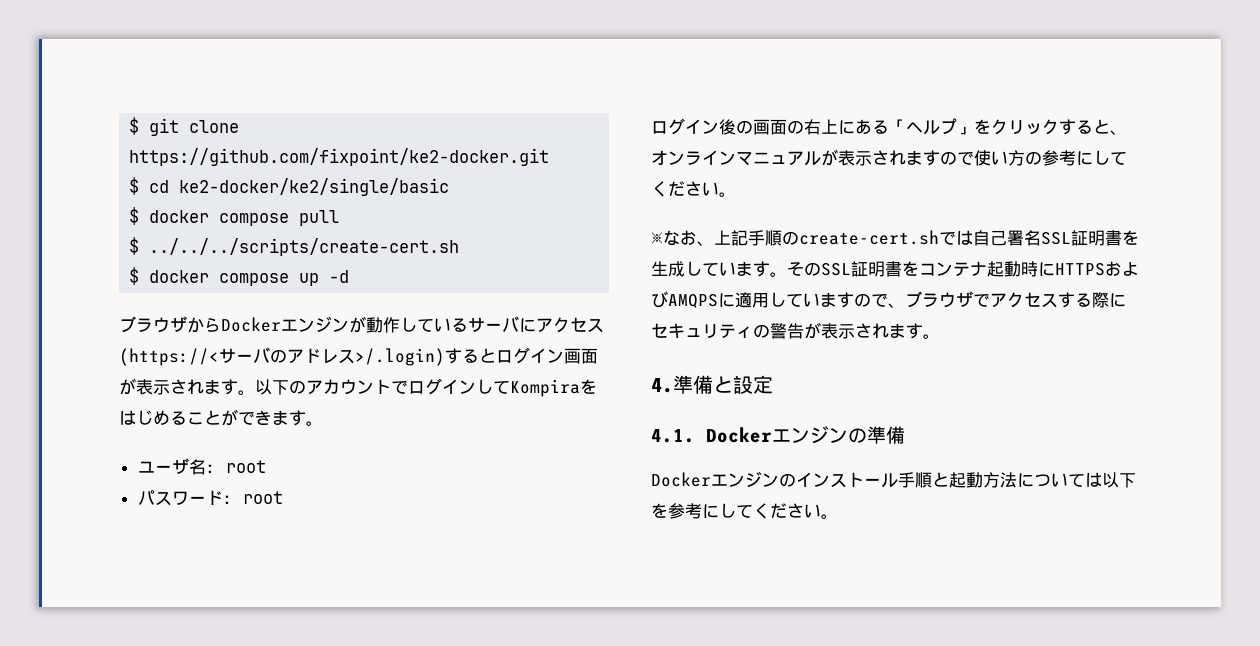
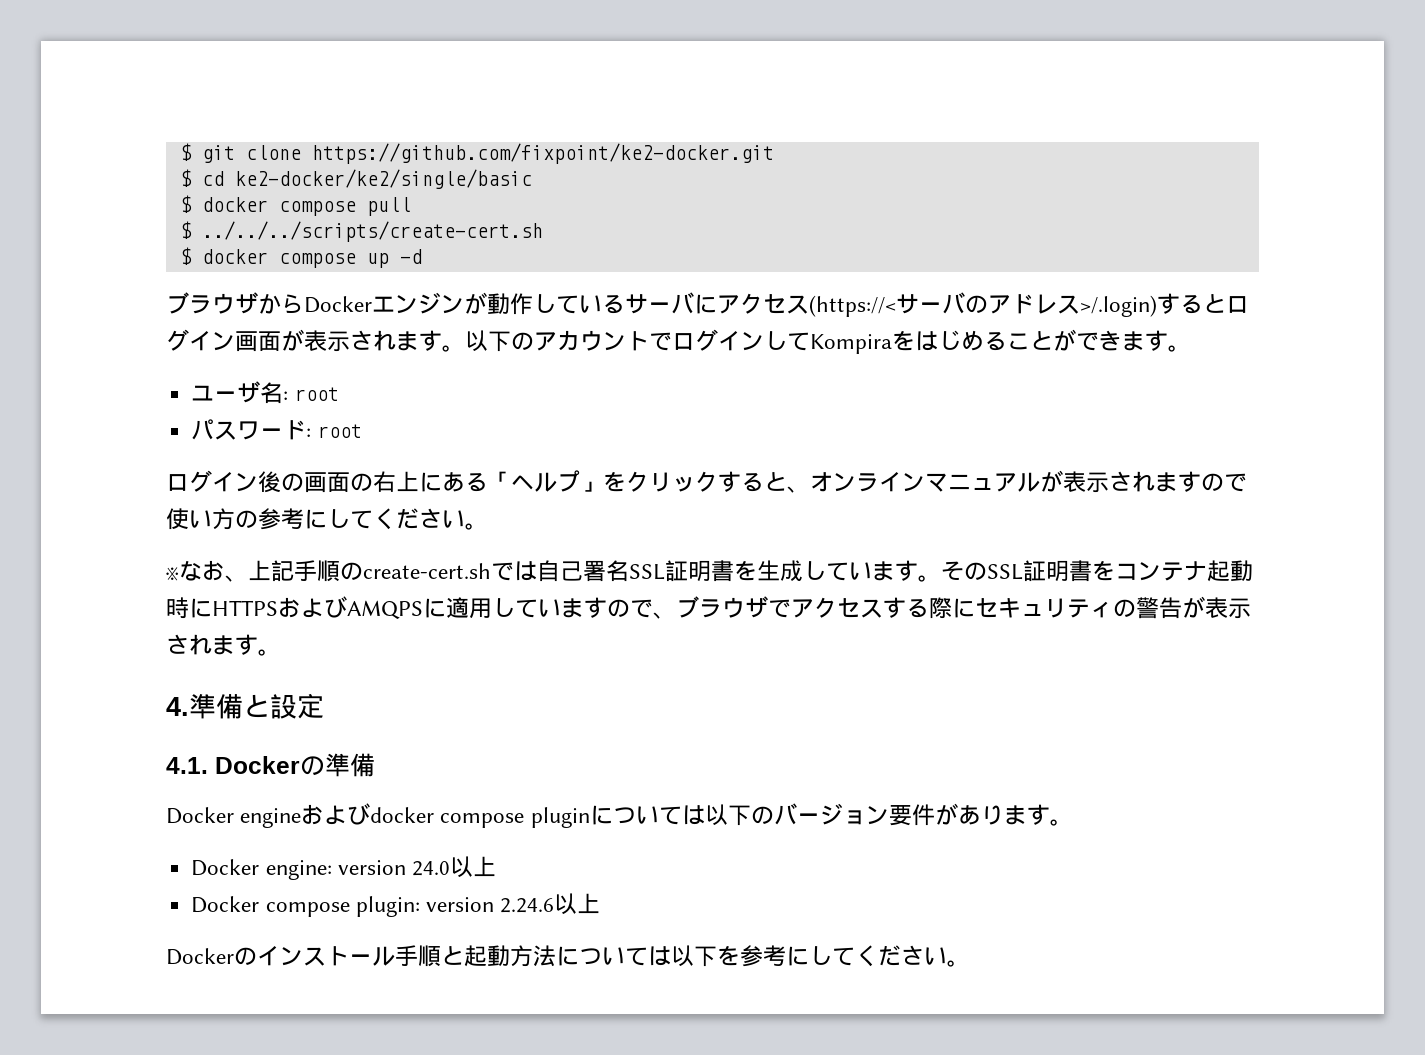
- 4.1. Dockerエンジンの準備
+ 4.1. Dockerの準備
- Dockerエンジンのインストール手順と起動方法については以下を参考にしてください。
+ Docker engineおよびdocker compose pluginについては以下のバージョン要件があります。
+ Docker engine: version 24.0以上
+ Docker compose plugin: version 2.24.6以上
+ Dockerのインストール手順と起動方法については以下を参考にしてください。

